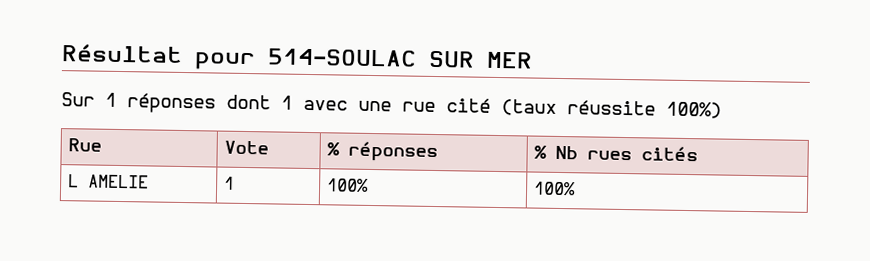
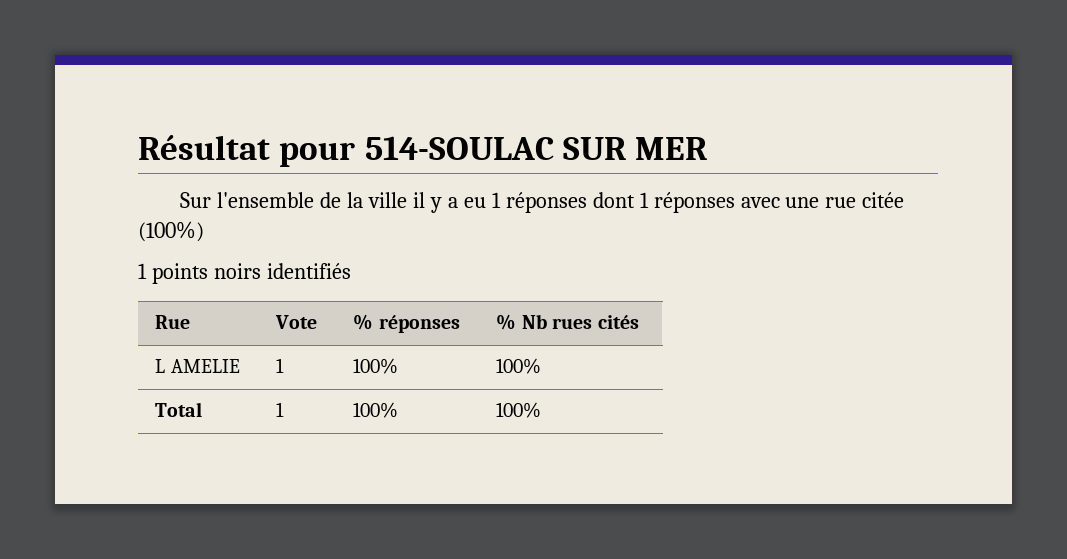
- Sur 1 réponses dont 1 avec une rue cité (taux réussite 100%)
+ Sur l'ensemble de la ville il y a eu 1 réponses dont 1 réponses avec une rue citée (100%)
+ 1 points noirs identifiés
+ Total | 1 | 100% | 100%

